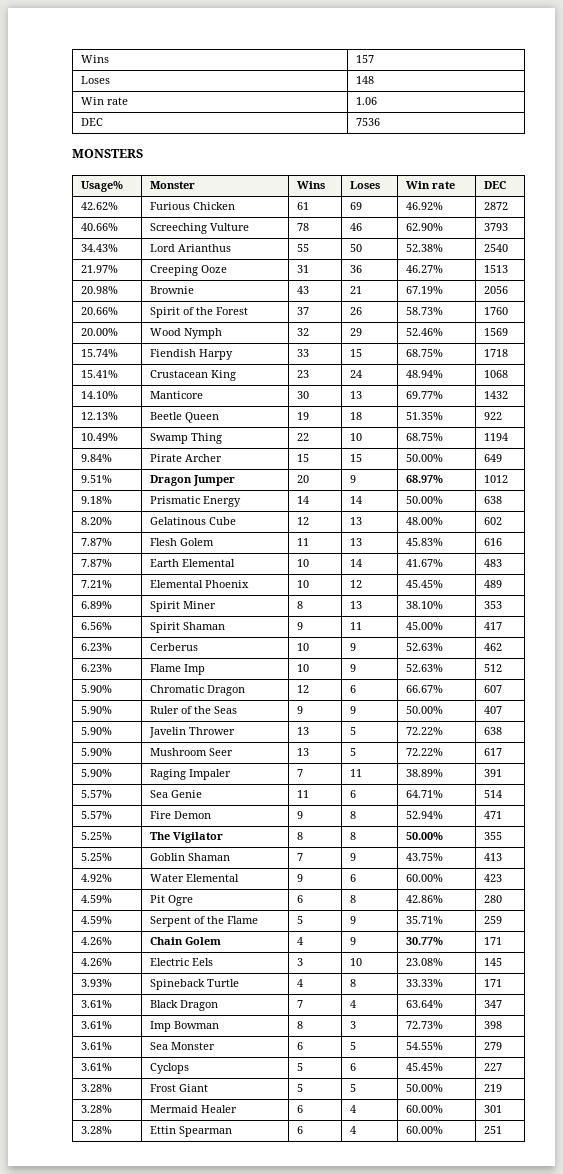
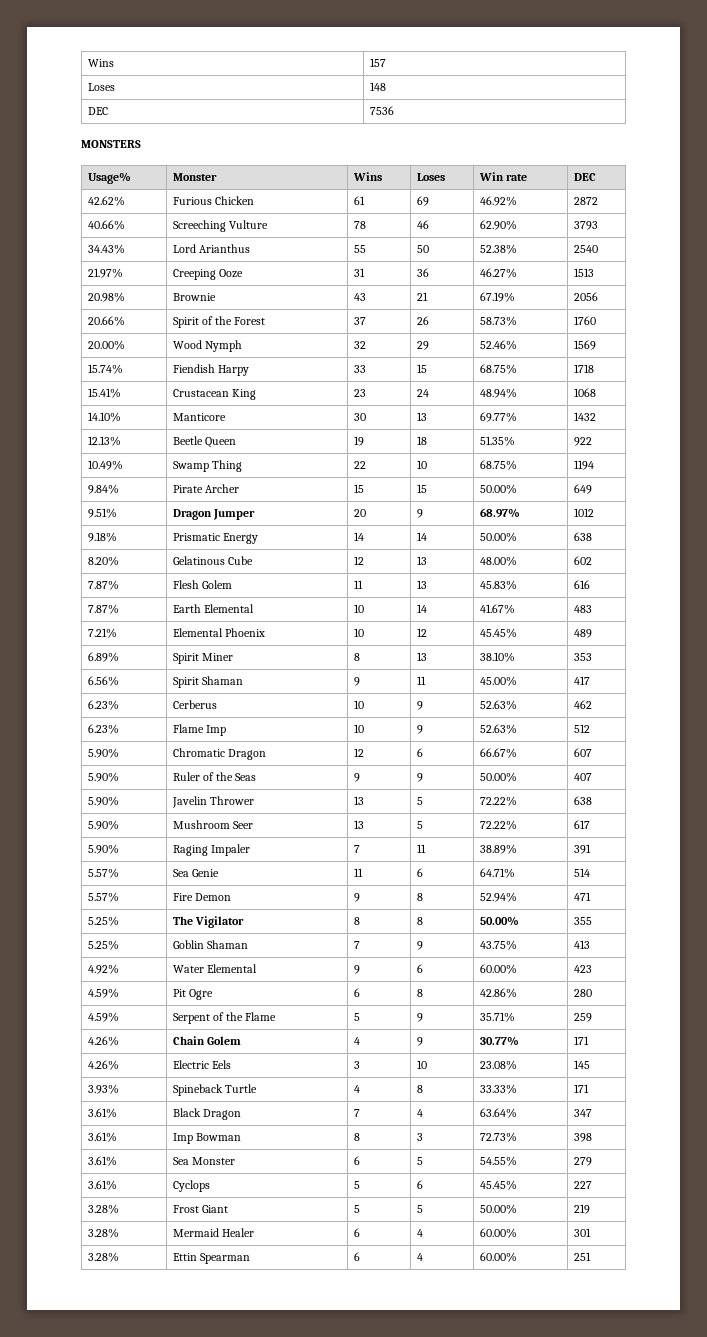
- Win rate | 1.06

